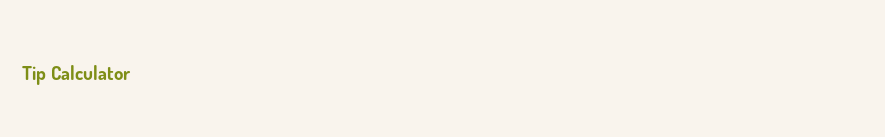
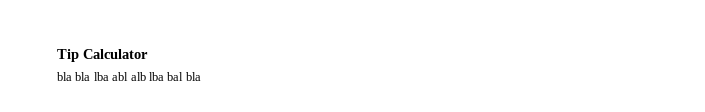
+ bla bla lba abl alb lba bal bla

